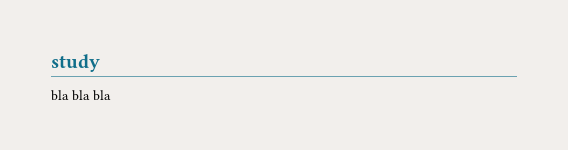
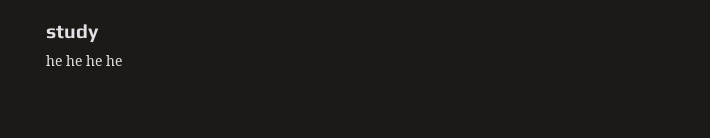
- bla bla bla
+ he he he he

